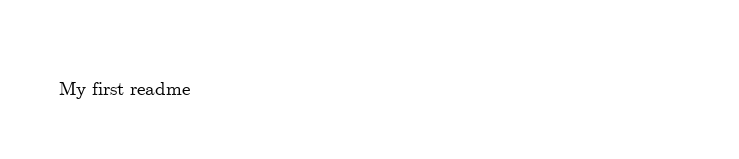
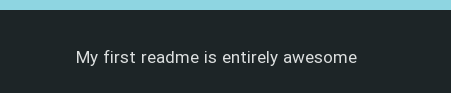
- My first readme
+ My first readme is entirely awesome

